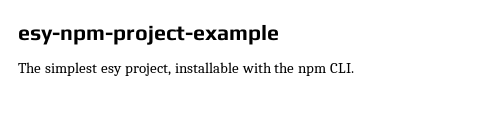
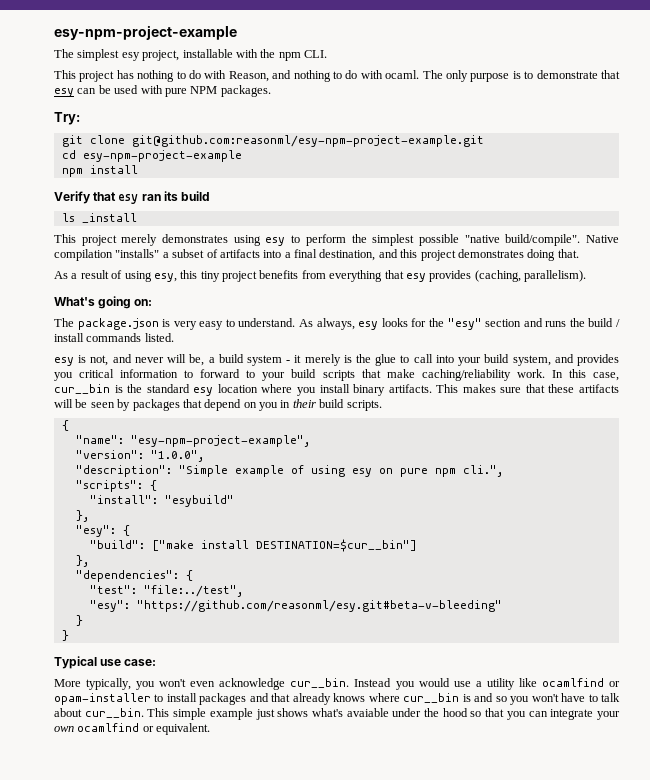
+ This project has nothing to do with Reason, and nothing to do with ocaml. The only purpose is to demonstrate that esy can be used with pure NPM packages.
+ Try:
+ git clone git@github.com:reasonml/esy-npm-project-example.git
+ cd esy-npm-project-example
+ npm install
+ Verify that esy ran its build
+ ls _install
+ This project merely demonstrates using esy to perform the simplest possible "native build/compile". Native compilation "installs" a subset of artifacts into a final destination, and this project demonstrates doing that.
+ As a result of using esy, this tiny project benefits from everything that esy provides (caching, parallelism).
+ What's going on:
+ The package.json is very easy to understand. As always, esy looks for the "esy" section and runs the build / install commands listed.
+ esy is not, and never will be, a build system - it merely is the glue to call into your build system, and provides you critical information to forward to your build scripts that make caching/reliability work. In this case, cur__bin is the standard esy location where you install binary artifacts. This makes sure that these artifacts will be seen by packages that depend on you in their build scripts.
+ {
+ "name": "esy-npm-project-example",
+ "version": "1.0.0",
+ "description": "Simple example of using esy on pure npm cli.",
+ "scripts": {
+ "install": "esybuild"
+ },
+ "esy": {
+ "build": ["make install DESTINATION=$cur__bin"]
+ },
+ "dependencies": {
+ "test": "file:../test",
+ "esy": "https://github.com/reasonml/esy.git#beta-v-bleeding"
+ }
+ }
+ Typical use case:
+ More typically, you won't even acknowledge cur__bin. Instead you would use a utility like ocamlfind or opam-installer to install packages and that already knows where cur__bin is and so you won't have to talk about cur__bin. This simple example just shows what's avaiable under the hood so that you can integrate your own ocamlfind or equivalent.

